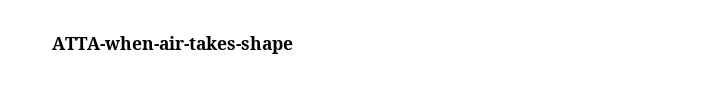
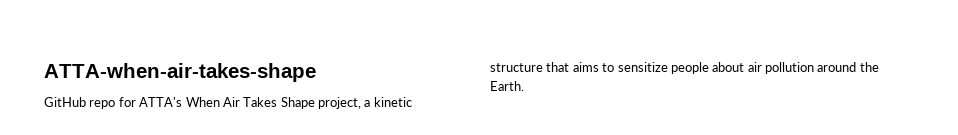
+ GitHub repo for ATTA's When Air Takes Shape project, a kinetic structure that aims to sensitize people about air pollution around the Earth.

